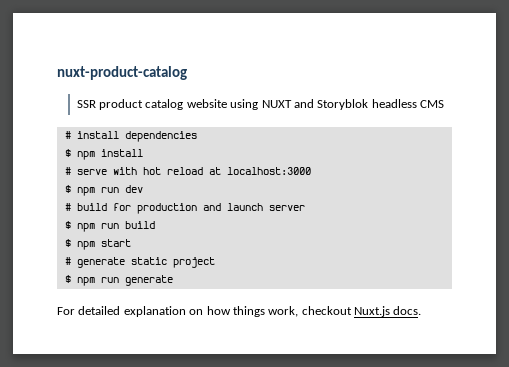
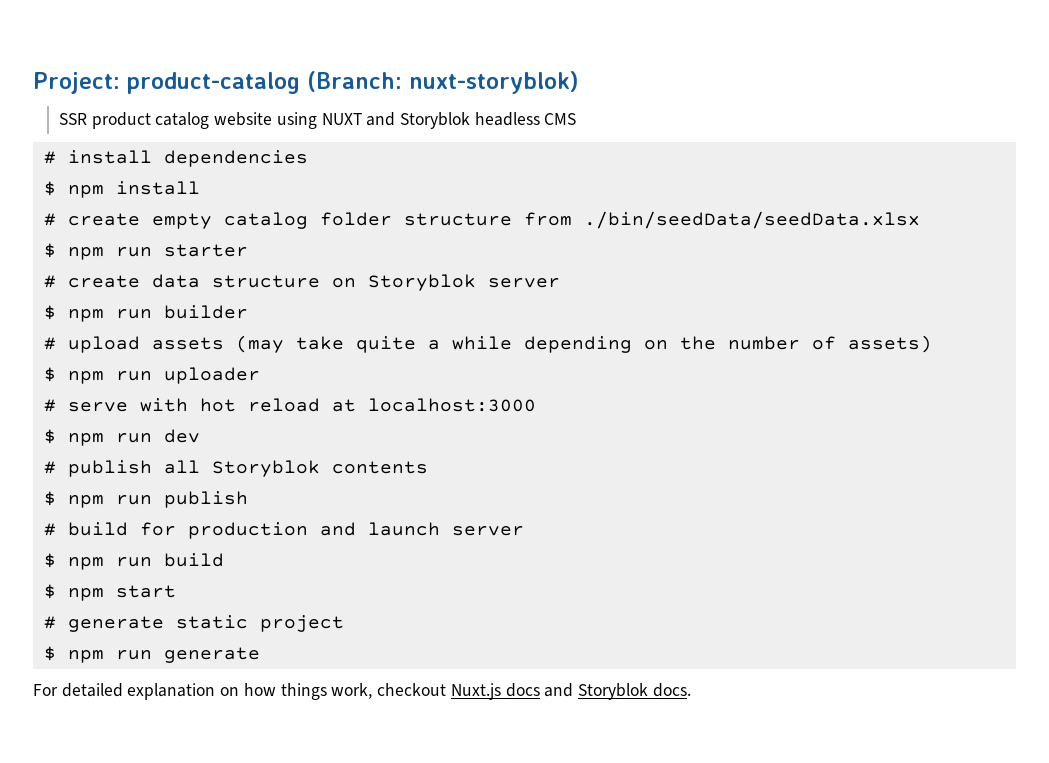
- nuxt-product-catalog
+ Project: product-catalog (Branch: nuxt-storyblok)
+ # create empty catalog folder structure from ./bin/seedData/seedData.xlsx
+ $ npm run starter
+ # create data structure on Storyblok server
+ $ npm run builder
+ # upload assets (may take quite a while depending on the number of assets)
+ $ npm run uploader
+ # publish all Storyblok contents
+ $ npm run publish
- For detailed explanation on how things work, checkout Nuxt.js docs.
+ For detailed explanation on how things work, checkout Nuxt.js docs and Storyblok docs.

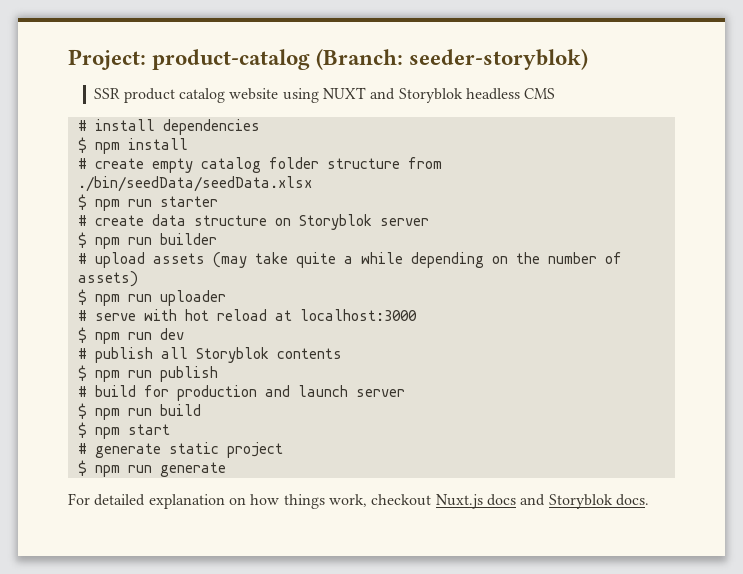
- Project: product-catalog (Branch: nuxt-storyblok)
+ Project: product-catalog (Branch: seeder-storyblok)

